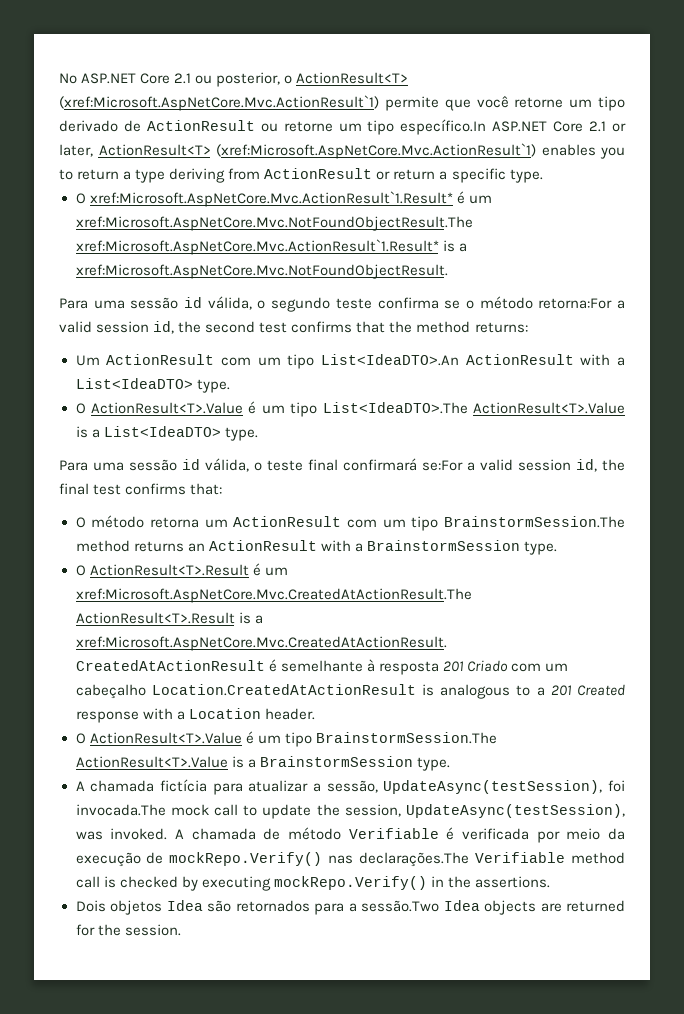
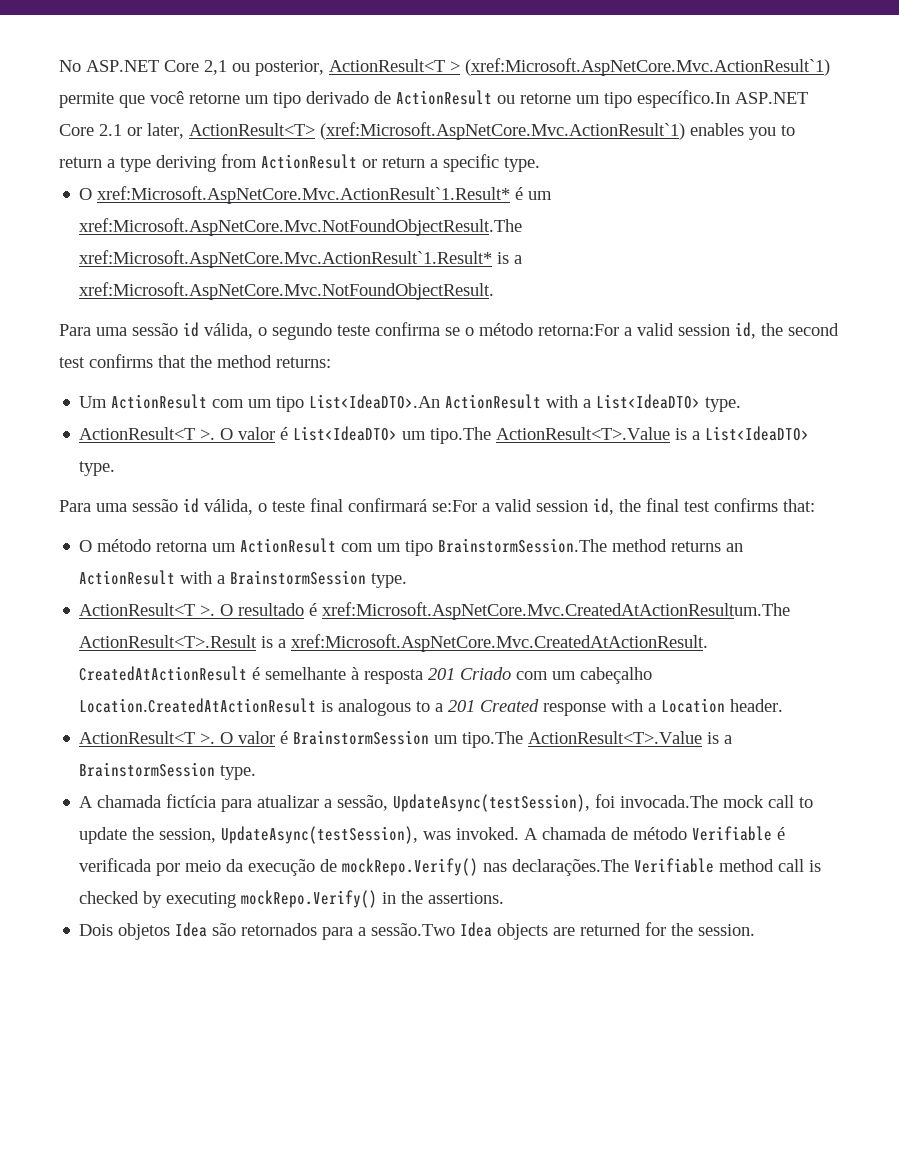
- No ASP.NET Core 2.1 ou posterior, o ActionResult<T> (xref:Microsoft.AspNetCore.Mvc.ActionResult`1) permite que você retorne um tipo derivado de ActionResult ou retorne um tipo específico.In ASP.NET Core 2.1 or later, ActionResult<T> (xref:Microsoft.AspNetCore.Mvc.ActionResult`1) enables you to return a type deriving from ActionResult or return a specific type.
+ No ASP.NET Core 2,1 ou posterior, ActionResult<T > (xref:Microsoft.AspNetCore.Mvc.ActionResult`1) permite que você retorne um tipo derivado de ActionResult ou retorne um tipo específico.In ASP.NET Core 2.1 or later, ActionResult<T> (xref:Microsoft.AspNetCore.Mvc.ActionResult`1) enables you to return a type deriving from ActionResult or return a specific type.
- O ActionResult<T>.Value é um tipo List<IdeaDTO>.The ActionResult<T>.Value is a List<IdeaDTO> type.
+ ActionResult<T >. O valor é List<IdeaDTO> um tipo.The ActionResult<T>.Value is a List<IdeaDTO> type.
- O ActionResult<T>.Result é um xref:Microsoft.AspNetCore.Mvc.CreatedAtActionResult.The ActionResult<T>.Result is a xref:Microsoft.AspNetCore.Mvc.CreatedAtActionResult. CreatedAtActionResult é semelhante à resposta 201 Criado com um cabeçalho Location.CreatedAtActionResult is analogous to a 201 Created response with a Location header.
+ ActionResult<T >. O resultado é xref:Microsoft.AspNetCore.Mvc.CreatedAtActionResultum.The ActionResult<T>.Result is a xref:Microsoft.AspNetCore.Mvc.CreatedAtActionResult. CreatedAtActionResult é semelhante à resposta 201 Criado com um cabeçalho Location.CreatedAtActionResult is analogous to a 201 Created response with a Location header.
- O ActionResult<T>.Value é um tipo BrainstormSession.The ActionResult<T>.Value is a BrainstormSession type.
+ ActionResult<T >. O valor é BrainstormSession um tipo.The ActionResult<T>.Value is a BrainstormSession type.

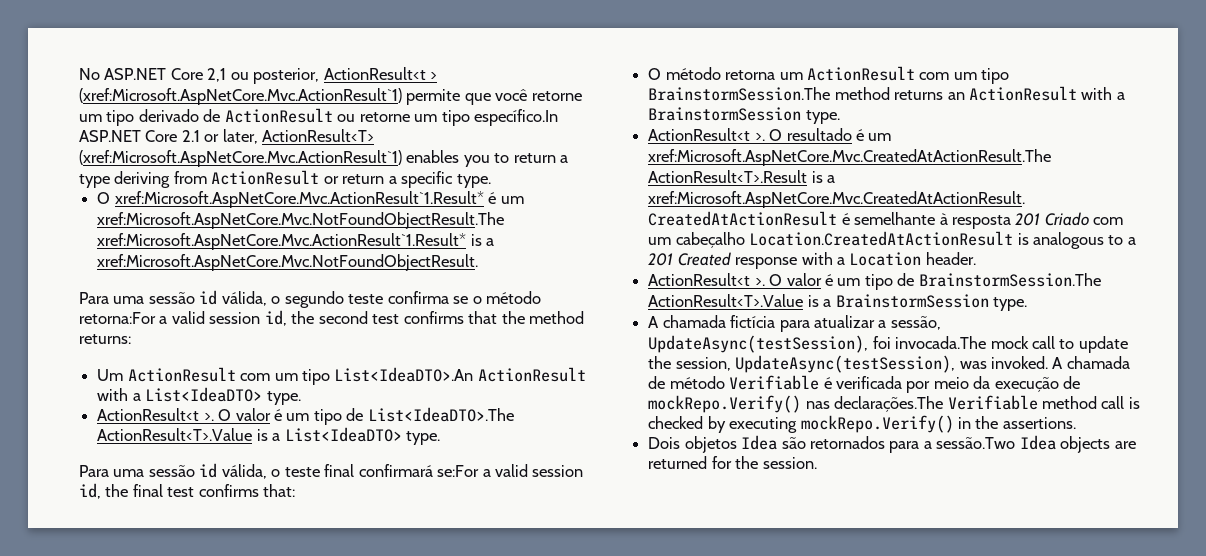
- No ASP.NET Core 2,1 ou posterior, ActionResult<T > (xref:Microsoft.AspNetCore.Mvc.ActionResult`1) permite que você retorne um tipo derivado de ActionResult ou retorne um tipo específico.In ASP.NET Core 2.1 or later, ActionResult<T> (xref:Microsoft.AspNetCore.Mvc.ActionResult`1) enables you to return a type deriving from ActionResult or return a specific type.
+ No ASP.NET Core 2,1 ou posterior, ActionResult<t > (xref:Microsoft.AspNetCore.Mvc.ActionResult`1) permite que você retorne um tipo derivado de ActionResult ou retorne um tipo específico.In ASP.NET Core 2.1 or later, ActionResult<T> (xref:Microsoft.AspNetCore.Mvc.ActionResult`1) enables you to return a type deriving from ActionResult or return a specific type.
- ActionResult<T >. O valor é List<IdeaDTO> um tipo.The ActionResult<T>.Value is a List<IdeaDTO> type.
+ ActionResult<t >. O valor é um tipo de List<IdeaDTO>.The ActionResult<T>.Value is a List<IdeaDTO> type.
  O método retorna um ActionResult com um tipo BrainstormSession.The method returns an ActionResult with a BrainstormSession type.
- ActionResult<T >.
+ ActionResult<t >.
- O resultado é xref:Microsoft.AspNetCore.Mvc.CreatedAtActionResultum.The ActionResult<T>.Result is a xref:Microsoft.AspNetCore.Mvc.CreatedAtActionResult. CreatedAtActionResult é semelhante à resposta 201 Criado com um cabeçalho Location.CreatedAtActionResult is analogous to a 201 Created response with a Location header.
+ O resultado é um xref:Microsoft.AspNetCore.Mvc.CreatedAtActionResult.The ActionResult<T>.Result is a xref:Microsoft.AspNetCore.Mvc.CreatedAtActionResult. CreatedAtActionResult é semelhante à resposta 201 Criado com um cabeçalho Location.CreatedAtActionResult is analogous to a 201 Created response with a Location header.
- ActionResult<T >. O valor é BrainstormSession um tipo.The ActionResult<T>.Value is a BrainstormSession type.
+ ActionResult<t >. O valor é um tipo de BrainstormSession.The ActionResult<T>.Value is a BrainstormSession type.

